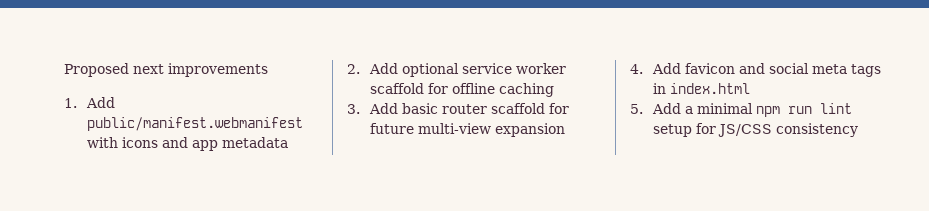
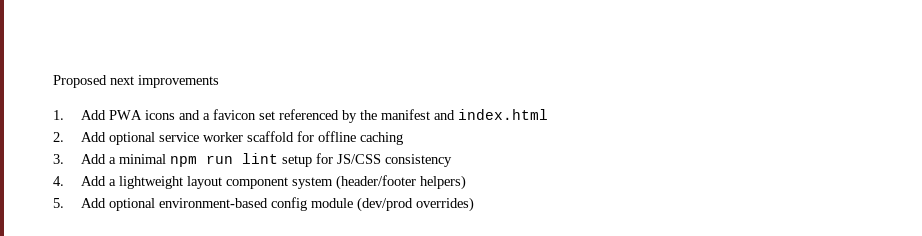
- 1. Add public/manifest.webmanifest with icons and app metadata
+ 1. Add PWA icons and a favicon set referenced by the manifest and index.html
- 3. Add basic router scaffold for future multi-view expansion
- 4. Add favicon and social meta tags in index.html
- 5. Add a minimal npm run lint setup for JS/CSS consistency
+ 3. Add a minimal npm run lint setup for JS/CSS consistency
+ 4. Add a lightweight layout component system (header/footer helpers)
+ 5. Add optional environment-based config module (dev/prod overrides)

